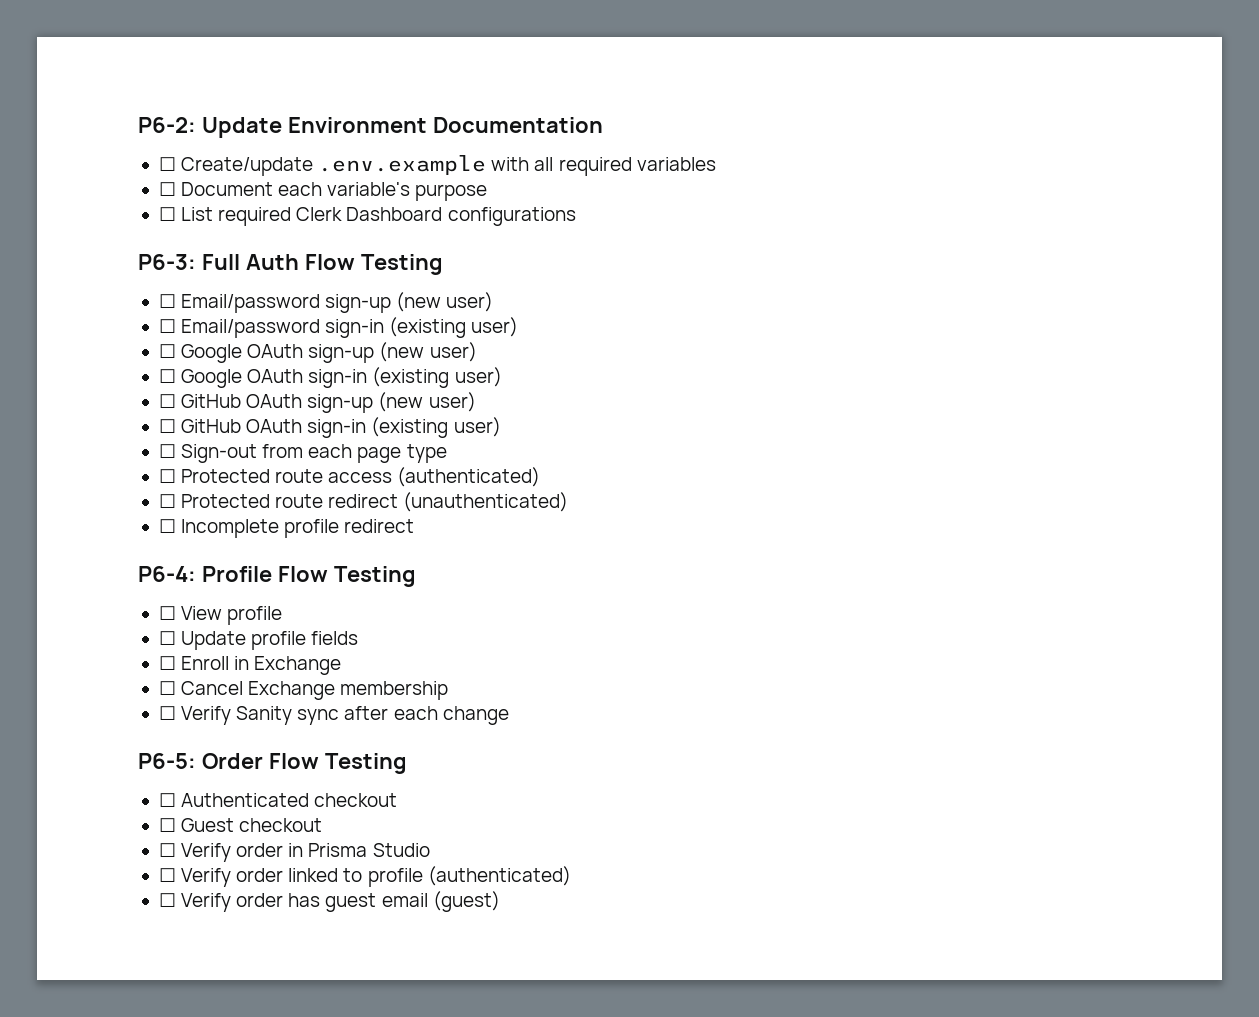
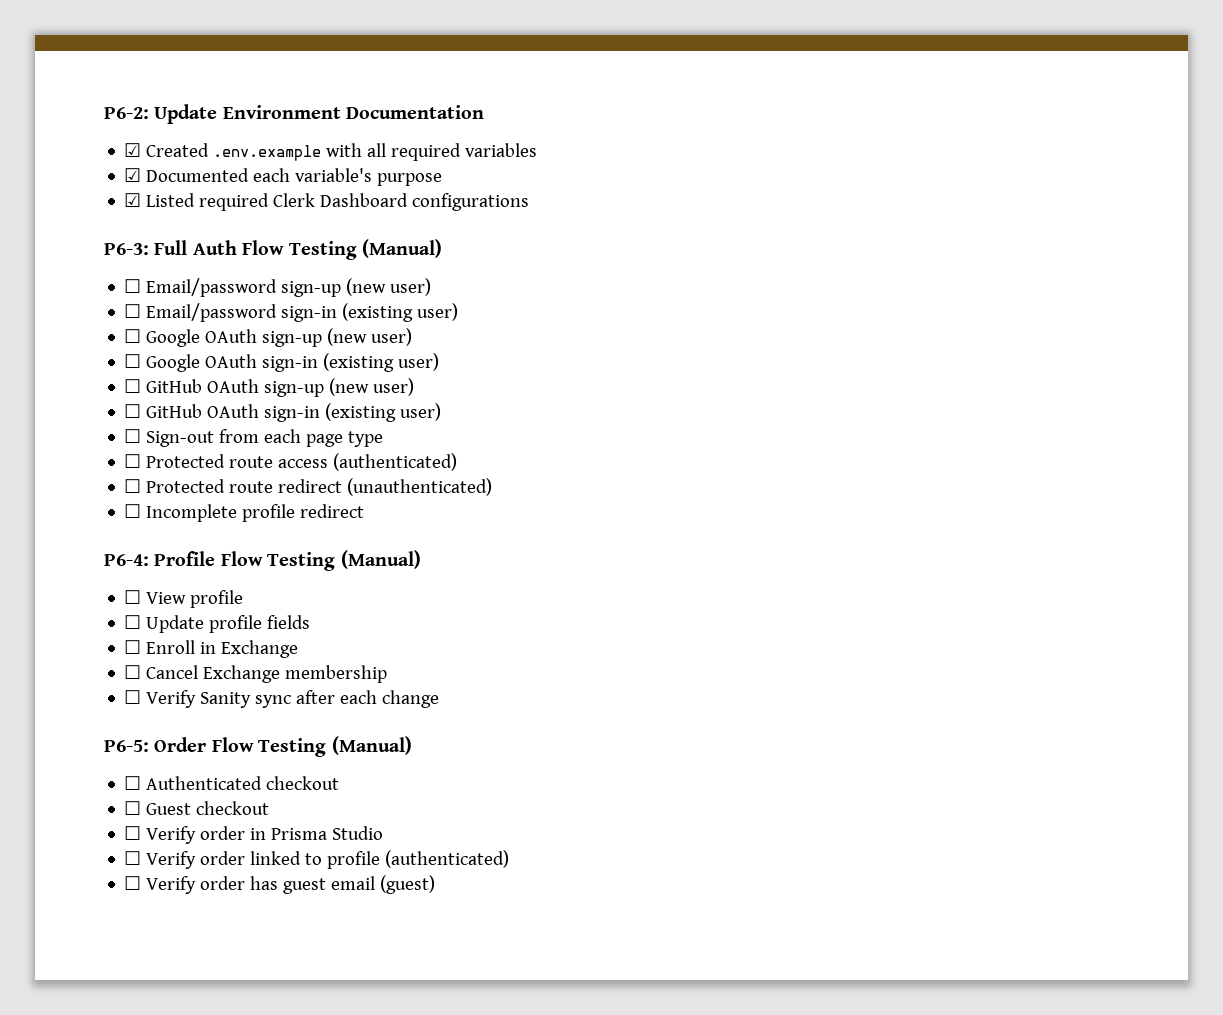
- ☐ Create/update .env.example with all required variables
+ ☑ Created .env.example with all required variables
- ☐ Document each variable's purpose
+ ☑ Documented each variable's purpose
- ☐ List required Clerk Dashboard configurations
+ ☑ Listed required Clerk Dashboard configurations
- P6-3: Full Auth Flow Testing
+ P6-3: Full Auth Flow Testing (Manual)
- P6-4: Profile Flow Testing
+ P6-4: Profile Flow Testing (Manual)
- P6-5: Order Flow Testing
+ P6-5: Order Flow Testing (Manual)

